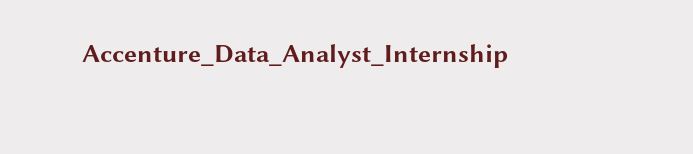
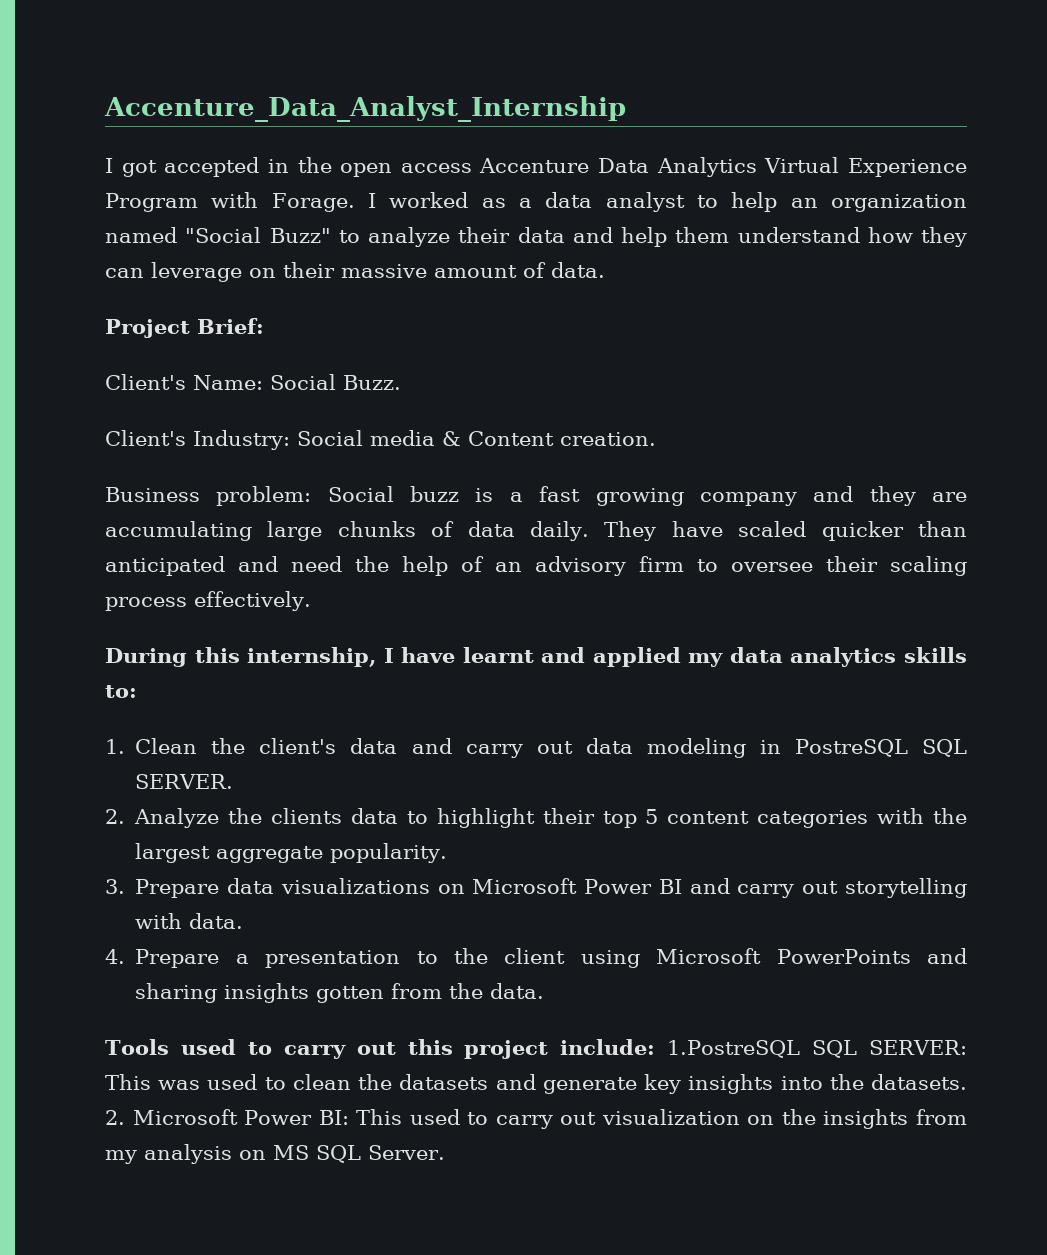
+ I got accepted in the open access Accenture Data Analytics Virtual Experience Program with Forage. I worked as a data analyst to help an organization named "Social Buzz" to analyze their data and help them understand how they can leverage on their massive amount of data.
+ Project Brief:
+ Client's Name: Social Buzz.
+ Client's Industry: Social media & Content creation.
+ Business problem: Social buzz is a fast growing company and they are accumulating large chunks of data daily. They have scaled quicker than anticipated and need the help of an advisory firm to oversee their scaling process effectively.
+ During this internship, I have learnt and applied my data analytics skills to:
+ 1. Clean the client's data and carry out data modeling in PostreSQL SQL SERVER.
+ 2. Analyze the clients data to highlight their top 5 content categories with the largest aggregate popularity.
+ 3. Prepare data visualizations on Microsoft Power BI and carry out storytelling with data.
+ 4. Prepare a presentation to the client using Microsoft PowerPoints and sharing insights gotten from the data.
+ Tools used to carry out this project include: 1.PostreSQL SQL SERVER: This was used to clean the datasets and generate key insights into the datasets. 2. Microsoft Power BI: This used to carry out visualization on the insights from my analysis on MS SQL Server.

